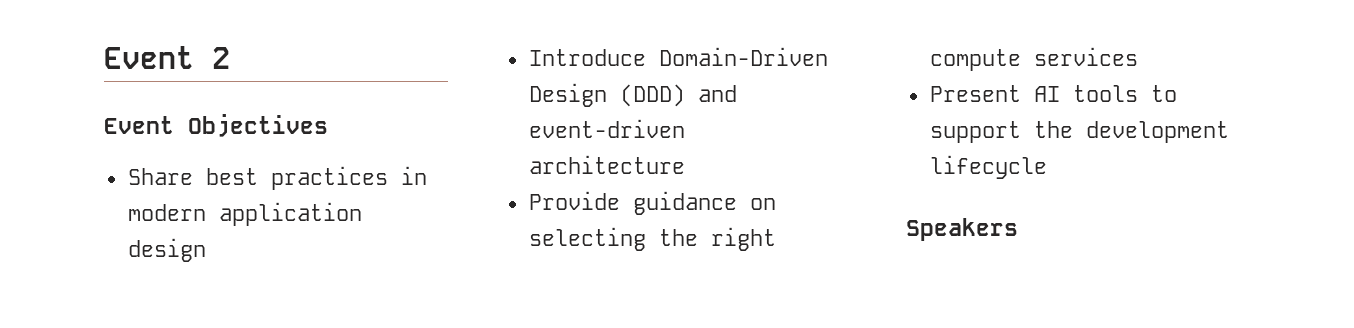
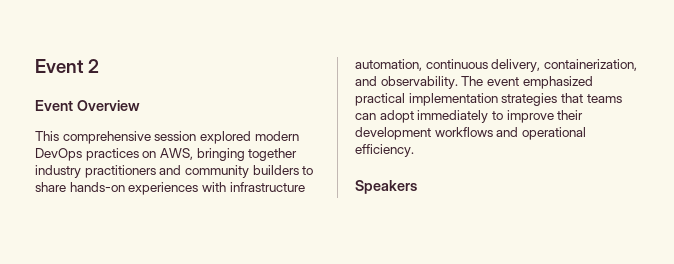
- Event Objectives
- Share best practices in modern application design
- Introduce Domain-Driven Design (DDD) and event-driven architecture
- Provide guidance on selecting the right compute services
- Present AI tools to support the development lifecycle
+ Event Overview
+ This comprehensive session explored modern DevOps practices on AWS, bringing together industry practitioners and community builders to share hands-on experiences with infrastructure automation, continuous delivery, containerization, and observability. The event emphasized practical implementation strategies that teams can adopt immediately to improve their development workflows and operational efficiency.

